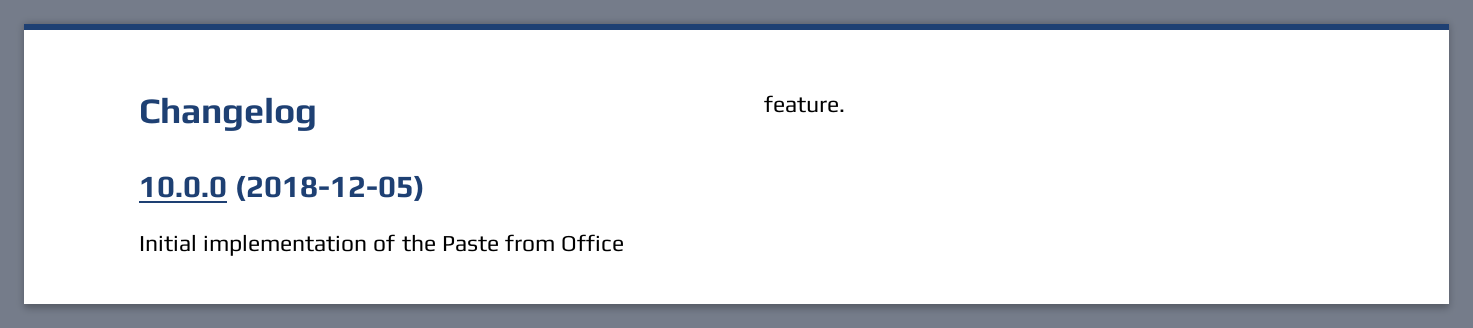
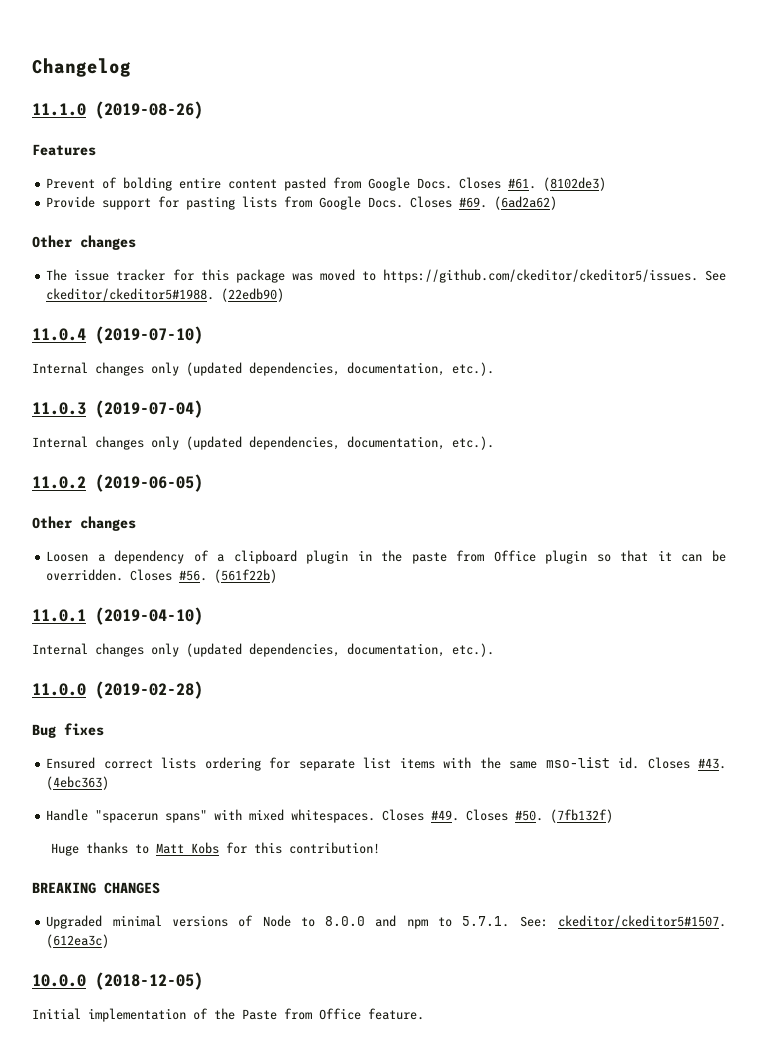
+ 11.1.0 (2019-08-26)
+ Features
+ Prevent of bolding entire content pasted from Google Docs. Closes #61. (8102de3)
+ Provide support for pasting lists from Google Docs. Closes #69. (6ad2a62)
+ Other changes
+ The issue tracker for this package was moved to https://github.com/ckeditor/ckeditor5/issues. See ckeditor/ckeditor5#1988. (22edb90)
+ 11.0.4 (2019-07-10)
+ Internal changes only (updated dependencies, documentation, etc.).
+ 11.0.3 (2019-07-04)
+ Internal changes only (updated dependencies, documentation, etc.).
+ 11.0.2 (2019-06-05)
+ Other changes
+ Loosen a dependency of a clipboard plugin in the paste from Office plugin so that it can be overridden. Closes #56. (561f22b)
+ 11.0.1 (2019-04-10)
+ Internal changes only (updated dependencies, documentation, etc.).
+ 11.0.0 (2019-02-28)
+ Bug fixes
+ Ensured correct lists ordering for separate list items with the same mso-list id. Closes #43. (4ebc363)
+ Handle "spacerun spans" with mixed whitespaces. Closes #49. Closes #50. (7fb132f)
+ Huge thanks to Matt Kobs for this contribution!
+ BREAKING CHANGES
+ Upgraded minimal versions of Node to 8.0.0 and npm to 5.7.1. See: ckeditor/ckeditor5#1507. (612ea3c)

